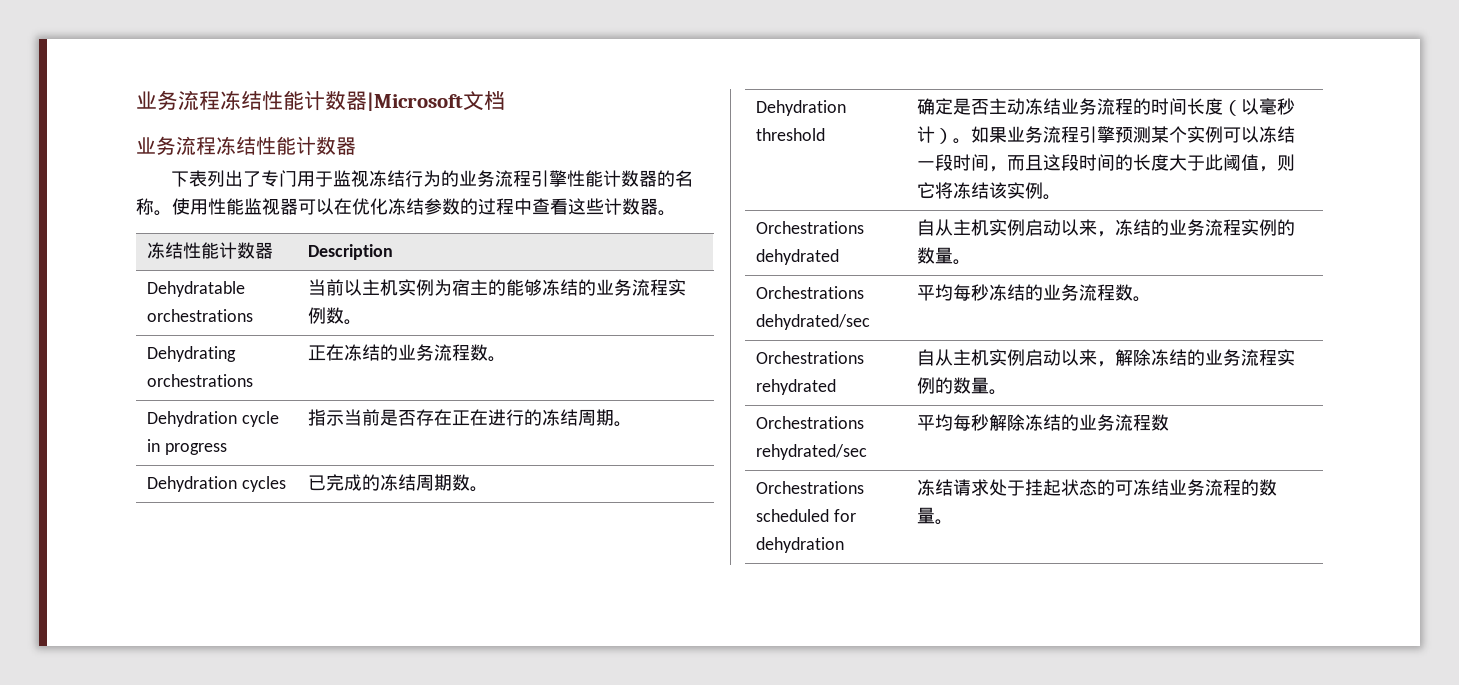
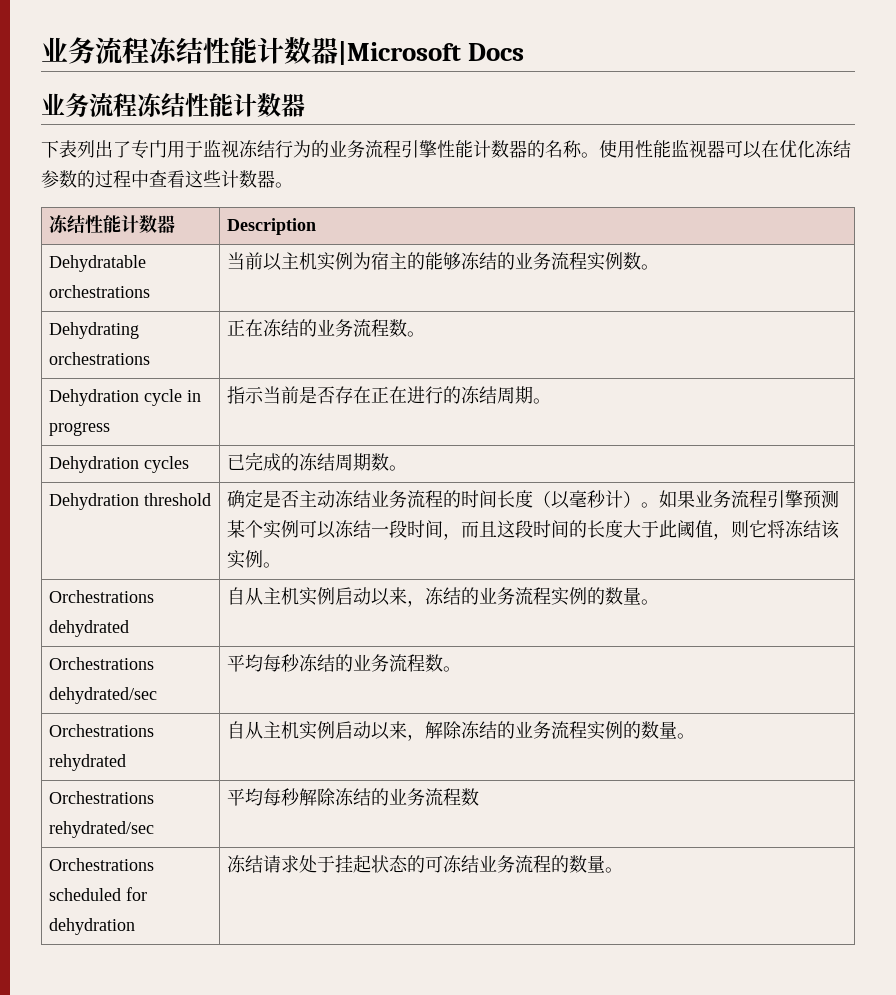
- 业务流程冻结性能计数器|Microsoft文档
+ 业务流程冻结性能计数器|Microsoft Docs

